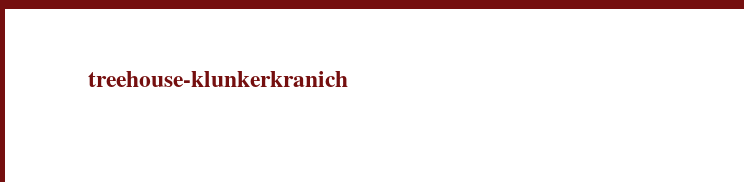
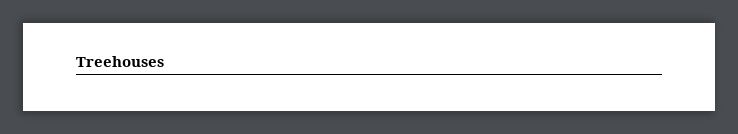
- treehouse-klunkerkranich
+ Treehouses

